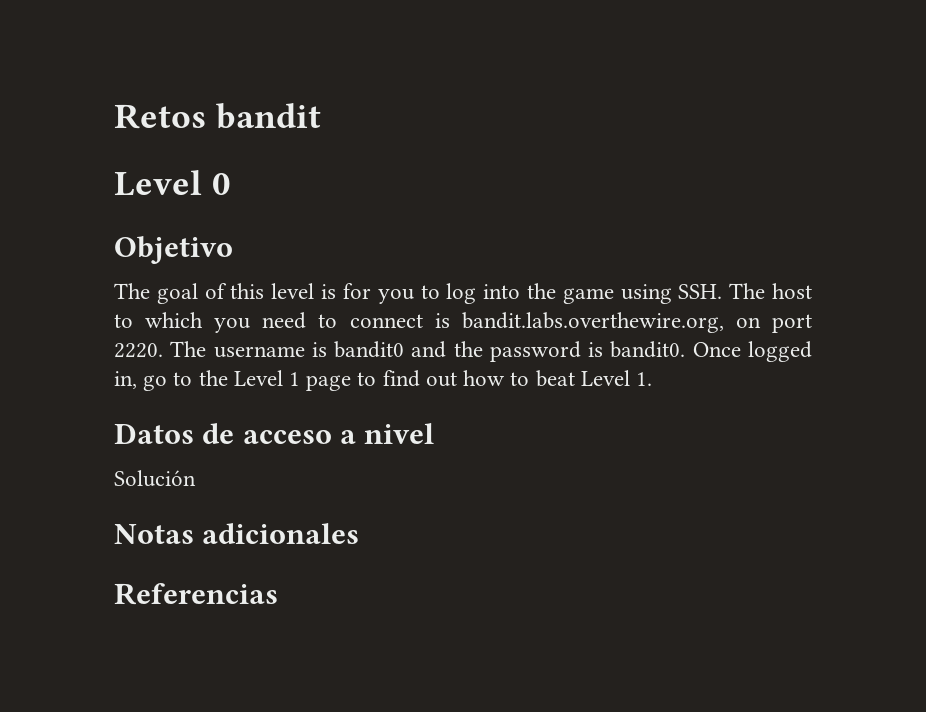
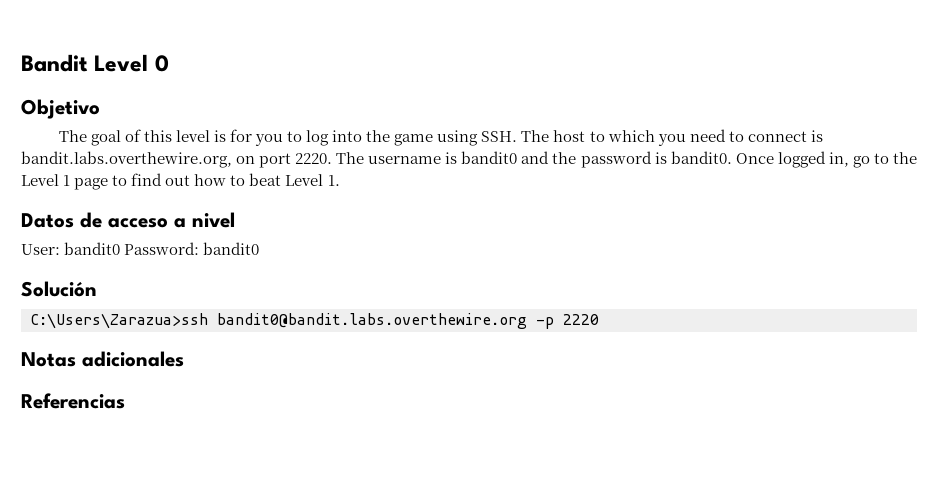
- Retos bandit
- Level 0
+ Bandit Level 0
+ User: bandit0 Password: bandit0
  Solución
+ C:\Users\Zarazua>ssh bandit0@bandit.labs.overthewire.org -p 2220

